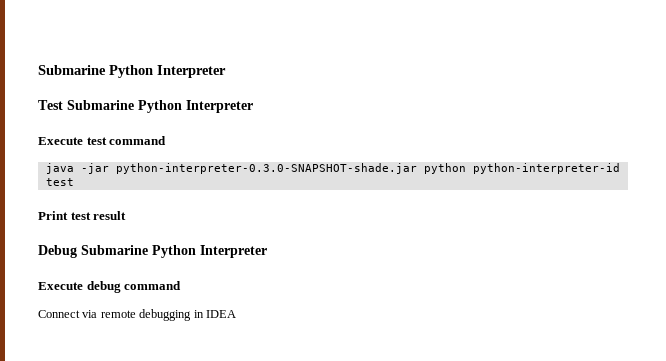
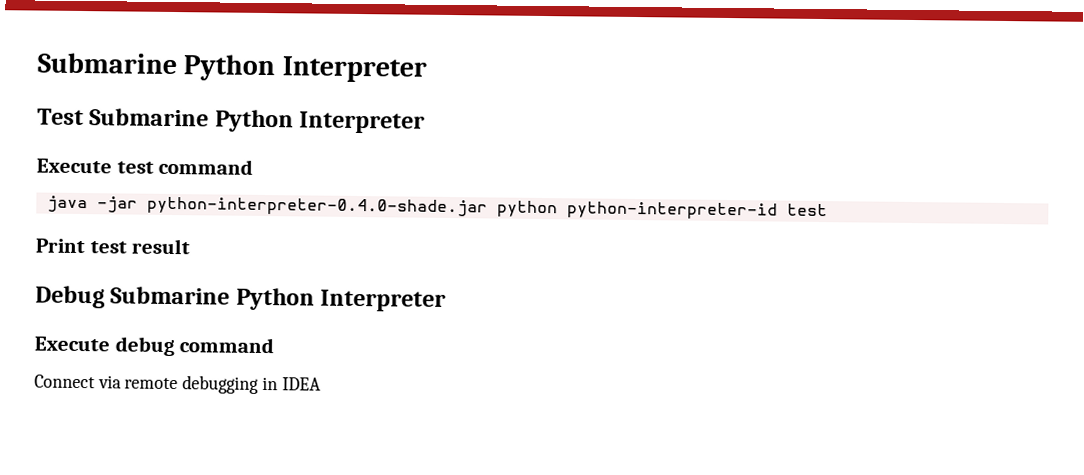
- java -jar python-interpreter-0.3.0-SNAPSHOT-shade.jar python python-interpreter-id test
+ java -jar python-interpreter-0.4.0-shade.jar python python-interpreter-id test

